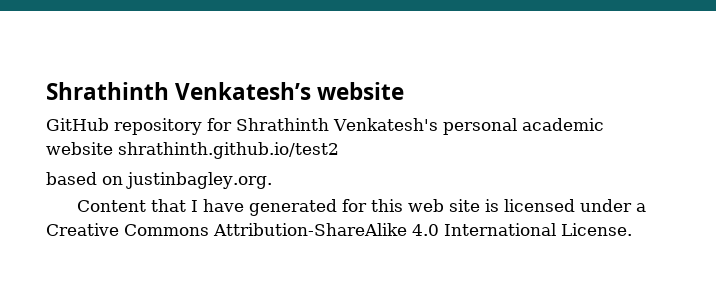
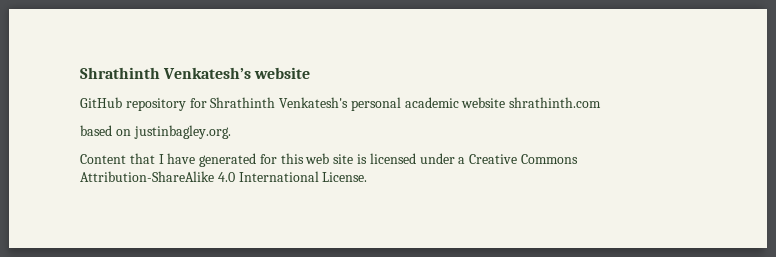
- GitHub repository for Shrathinth Venkatesh's personal academic website shrathinth.github.io/test2
+ GitHub repository for Shrathinth Venkatesh's personal academic website shrathinth.com

